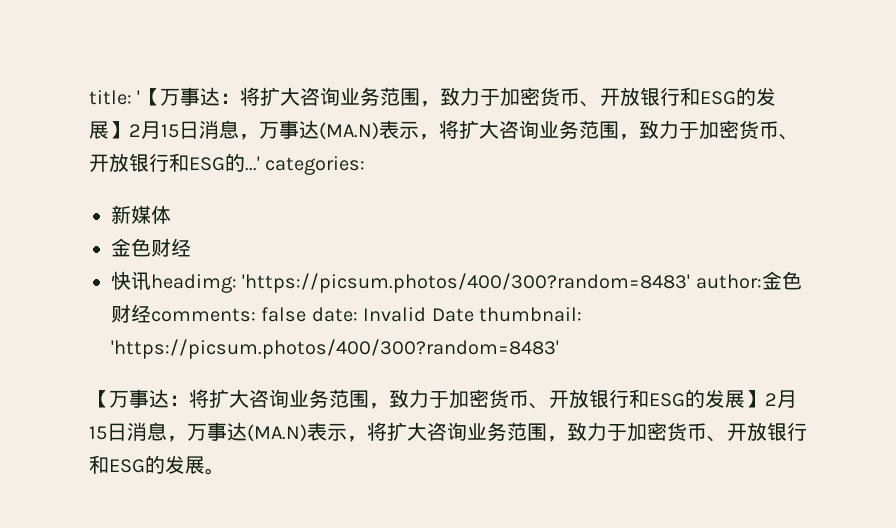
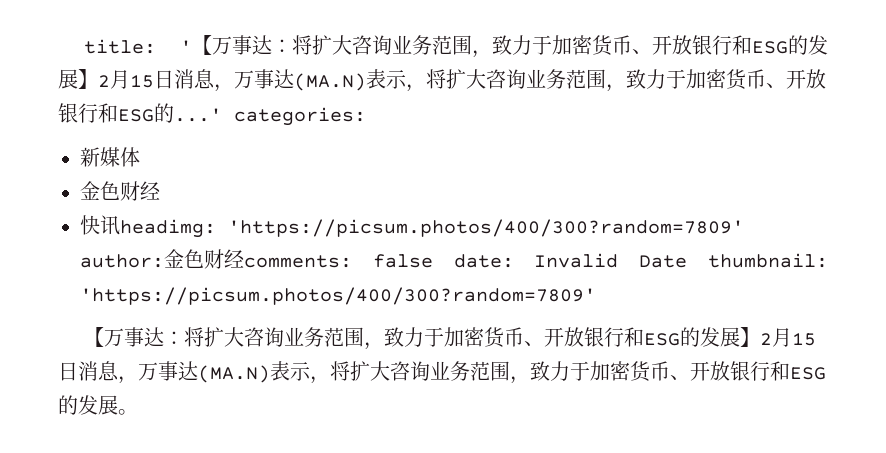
- 快讯headimg: 'https://picsum.photos/400/300?random=8483' author:金色财经comments: false date: Invalid Date thumbnail: 'https://picsum.photos/400/300?random=8483'
+ 快讯headimg: 'https://picsum.photos/400/300?random=7809' author:金色财经comments: false date: Invalid Date thumbnail: 'https://picsum.photos/400/300?random=7809'

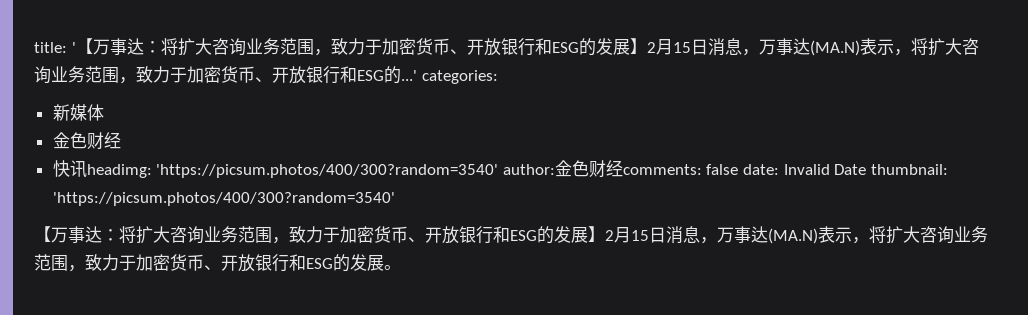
- 快讯headimg: 'https://picsum.photos/400/300?random=7809' author:金色财经comments: false date: Invalid Date thumbnail: 'https://picsum.photos/400/300?random=7809'
+ 快讯headimg: 'https://picsum.photos/400/300?random=3540' author:金色财经comments: false date: Invalid Date thumbnail: 'https://picsum.photos/400/300?random=3540'

